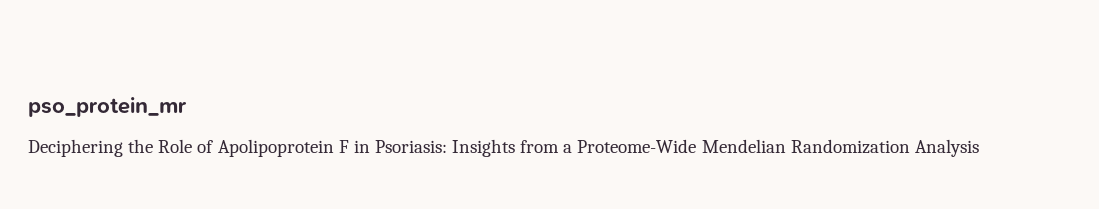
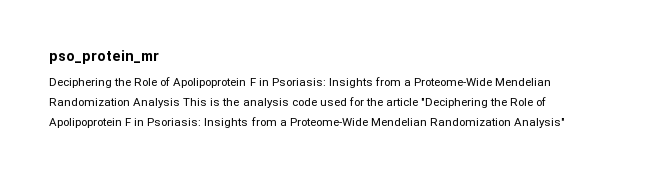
- Deciphering the Role of Apolipoprotein F in Psoriasis: Insights from a Proteome-Wide Mendelian Randomization Analysis
+ Deciphering the Role of Apolipoprotein F in Psoriasis: Insights from a Proteome-Wide Mendelian Randomization Analysis This is the analysis code used for the article "Deciphering the Role of Apolipoprotein F in Psoriasis: Insights from a Proteome-Wide Mendelian Randomization Analysis"

